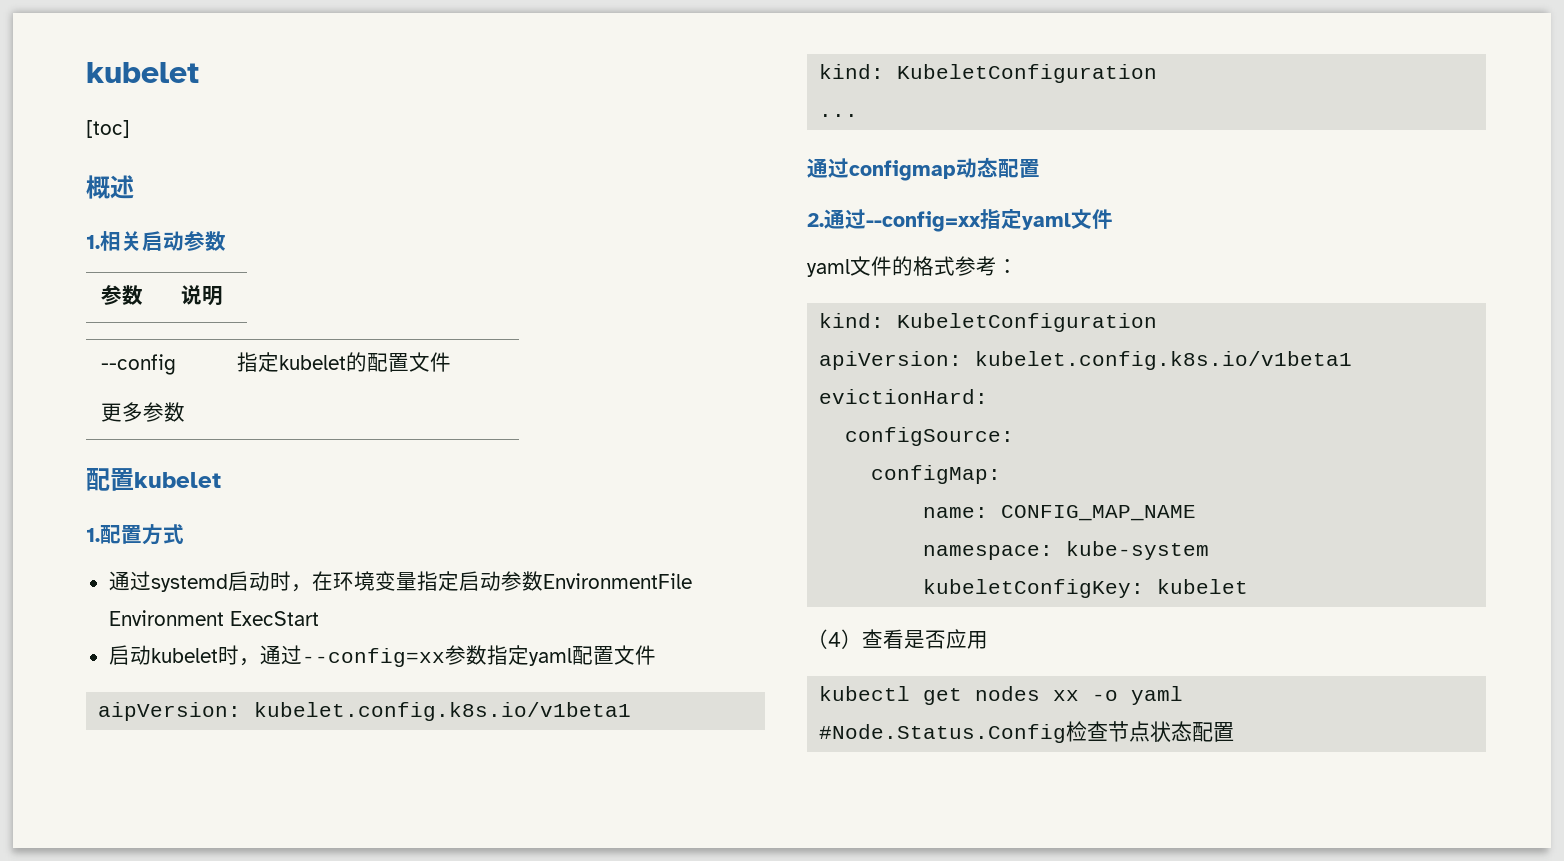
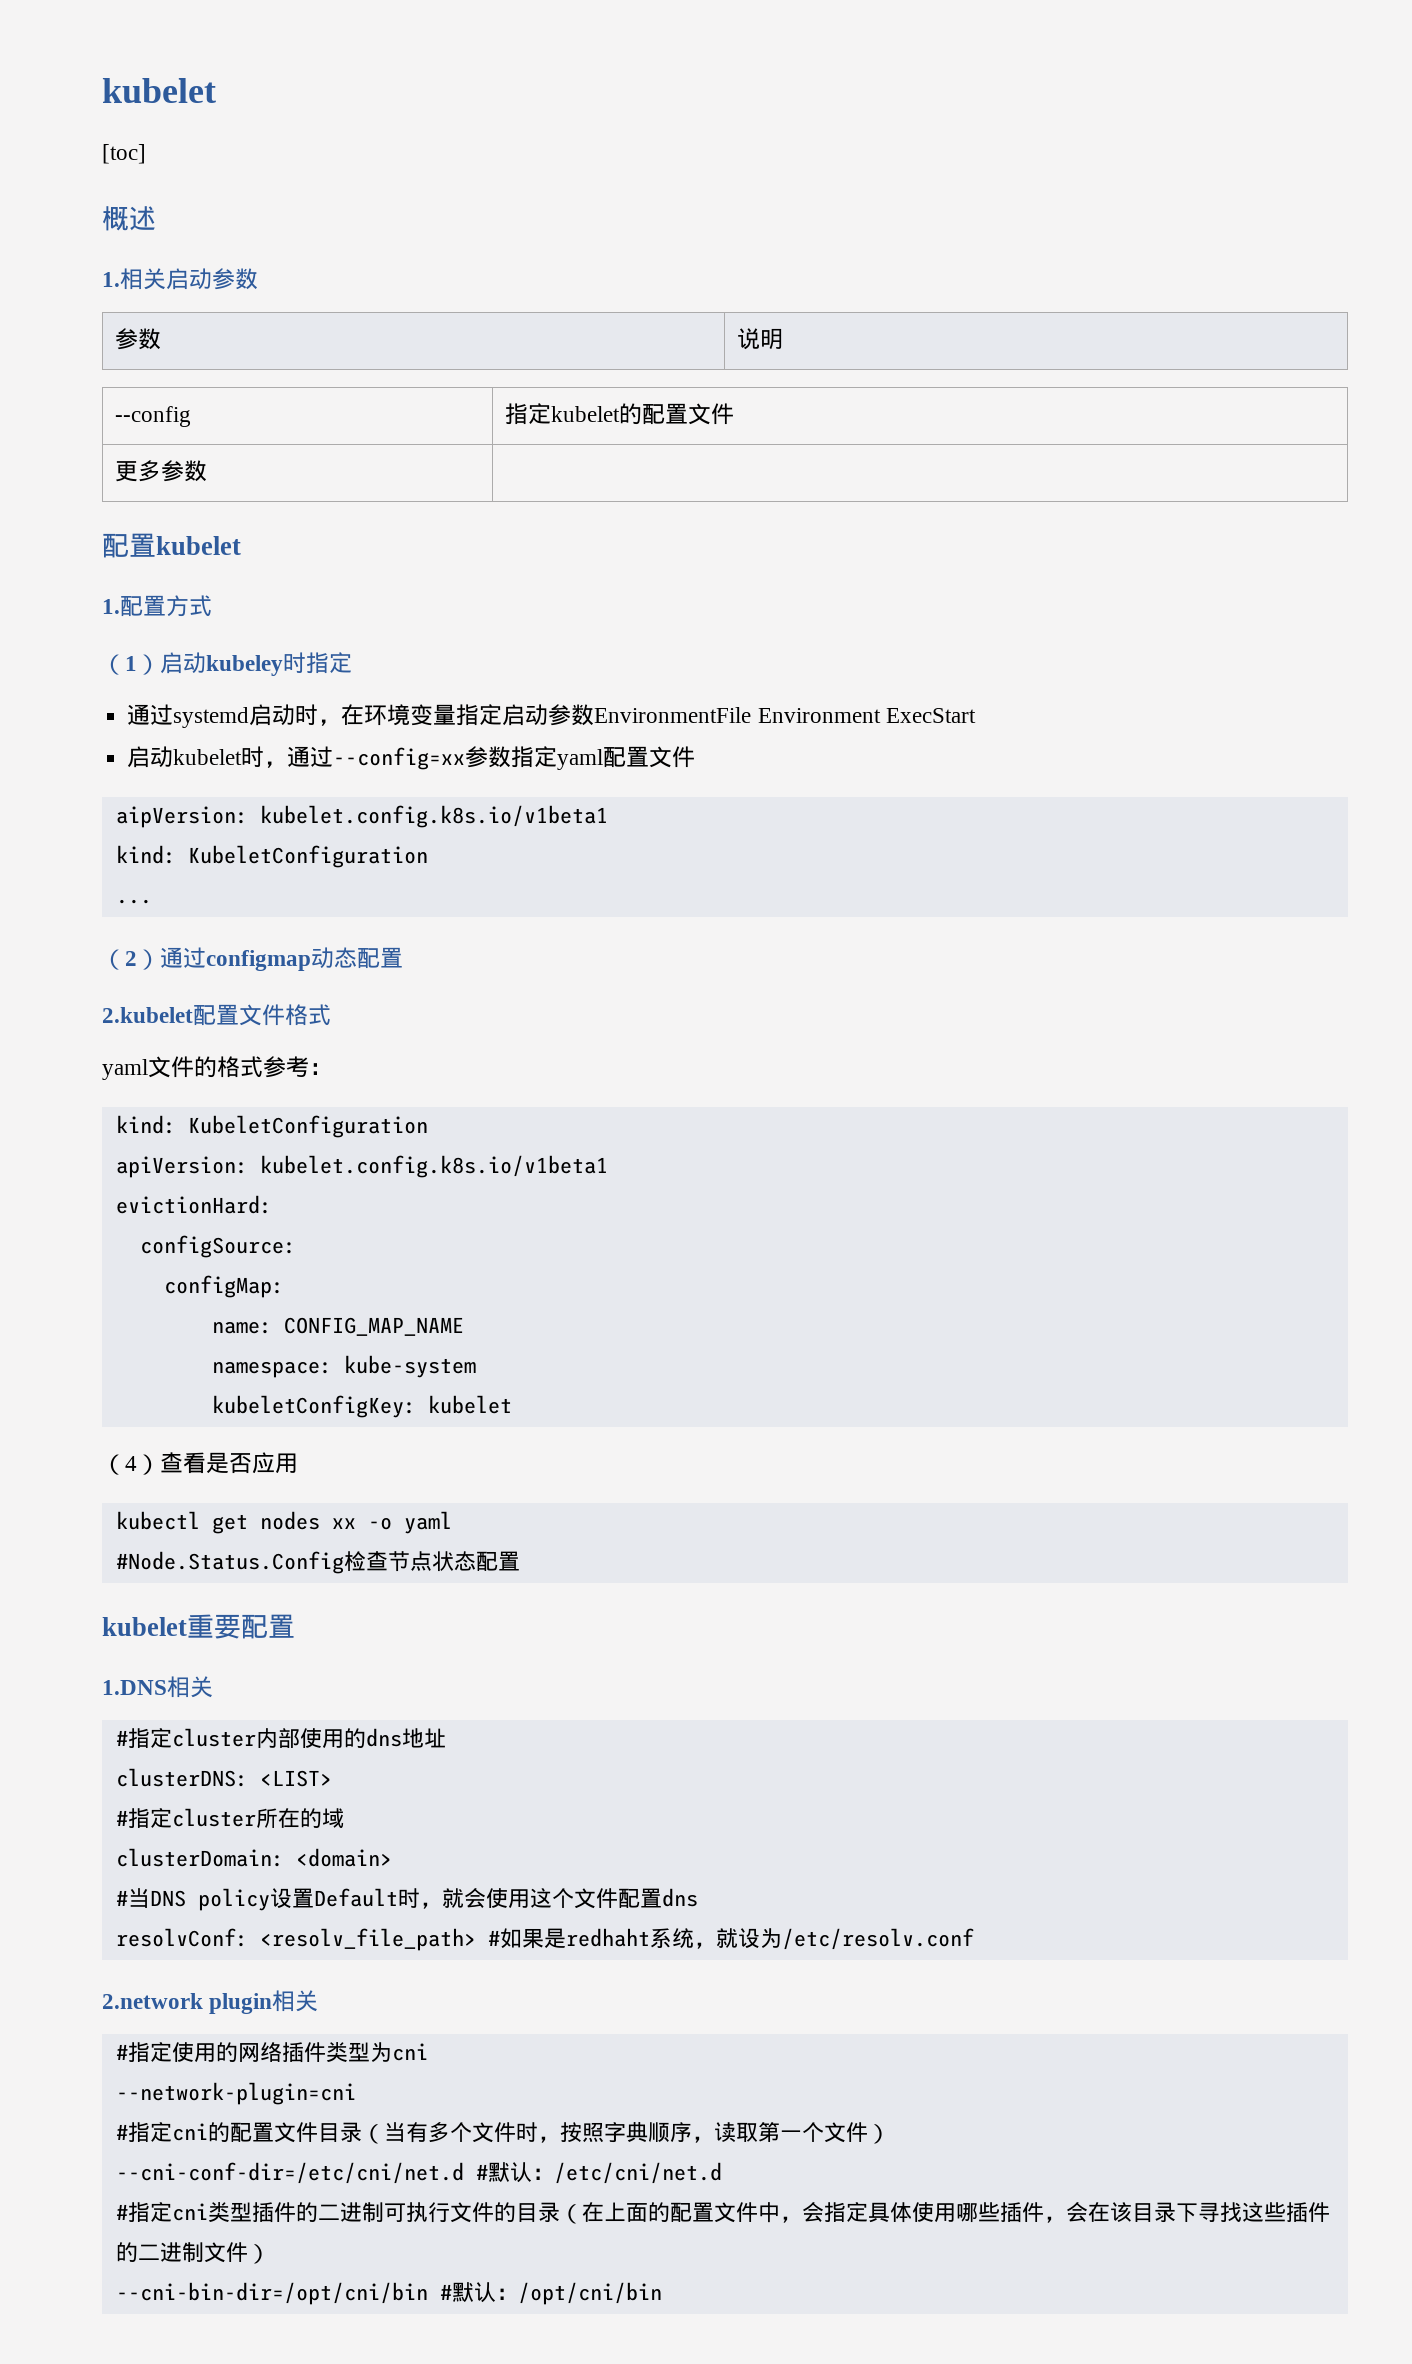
+ （1）启动kubeley时指定
- 通过configmap动态配置
+ （2）通过configmap动态配置
- 2.通过--config=xx指定yaml文件
+ 2.kubelet配置文件格式
+ kubelet重要配置
+ 1.DNS相关
+ #指定cluster内部使用的dns地址
+ clusterDNS: <LIST>
+ #指定cluster所在的域
+ clusterDomain: <domain>
+ #当DNS policy设置Default时，就会使用这个文件配置dns
+ resolvConf: <resolv_file_path> #如果是redhaht系统，就设为/etc/resolv.conf
+ 2.network plugin相关
+ #指定使用的网络插件类型为cni
+ --network-plugin=cni
+ #指定cni的配置文件目录（当有多个文件时，按照字典顺序，读取第一个文件）
+ --cni-conf-dir=/etc/cni/net.d #默认：/etc/cni/net.d
+ #指定cni类型插件的二进制可执行文件的目录（在上面的配置文件中，会指定具体使用哪些插件，会在该目录下寻找这些插件的二进制文件）
+ --cni-bin-dir=/opt/cni/bin #默认：/opt/cni/bin

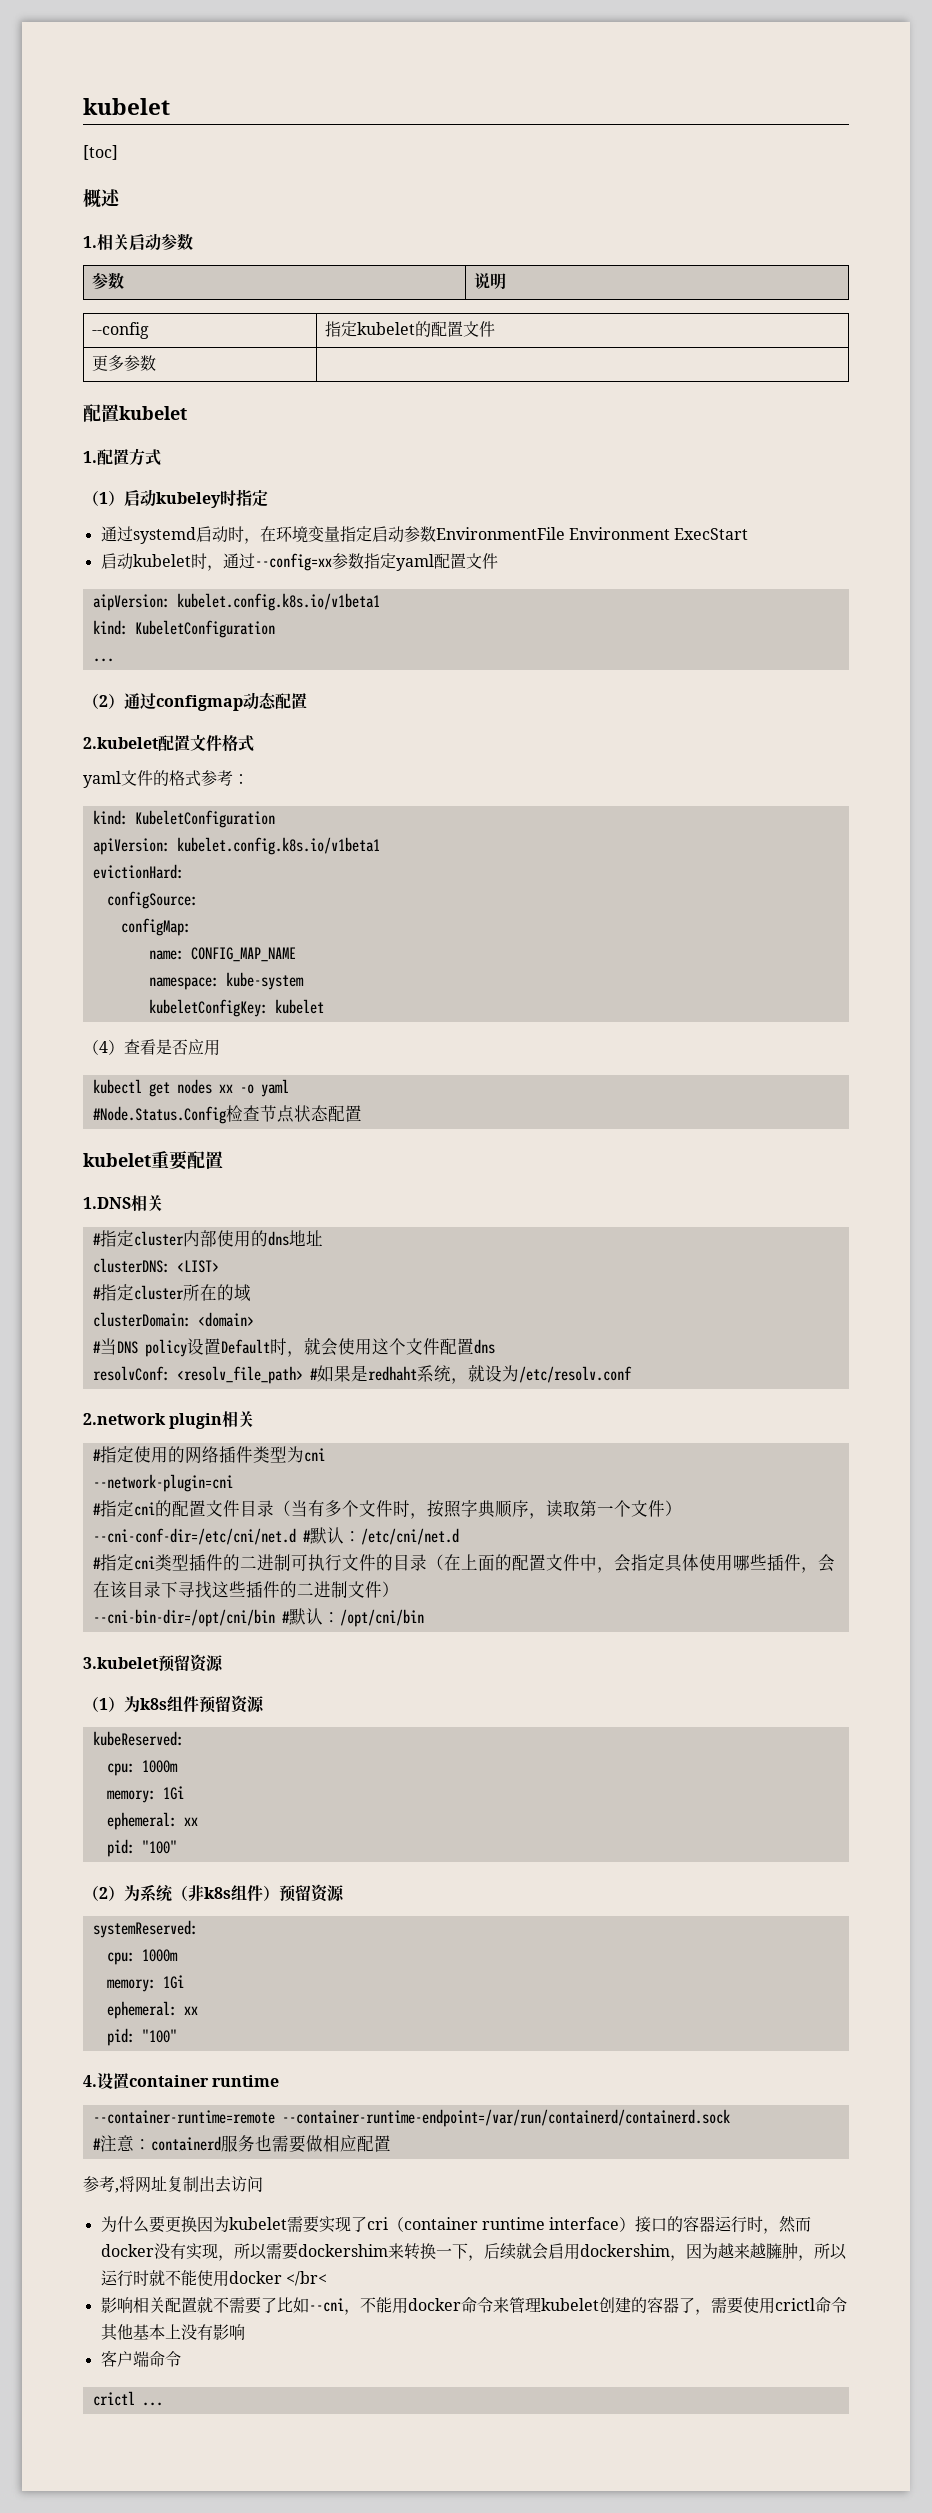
+ 3.kubelet预留资源
+ （1）为k8s组件预留资源
+ kubeReserved:
+ cpu: 1000m
+ memory: 1Gi
+ ephemeral: xx
+ pid: "100"
+ （2）为系统（非k8s组件）预留资源
+ systemReserved:
+ cpu: 1000m
+ memory: 1Gi
+ ephemeral: xx
+ pid: "100"
+ 4.设置container runtime
+ --container-runtime=remote --container-runtime-endpoint=/var/run/containerd/containerd.sock
+ #注意：containerd服务也需要做相应配置
+ 参考,将网址复制出去访问
+ 为什么要更换因为kubelet需要实现了cri（container runtime interface）接口的容器运行时，然而docker没有实现，所以需要dockershim来转换一下，后续就会启用dockershim，因为越来越臃肿，所以运行时就不能使用docker </br<
+ 影响相关配置就不需要了比如--cni，不能用docker命令来管理kubelet创建的容器了，需要使用crictl命令其他基本上没有影响
+ 客户端命令
+ crictl ...

